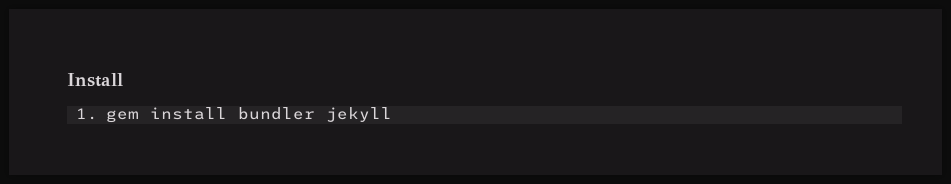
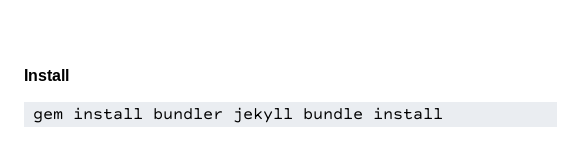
- 1. gem install bundler jekyll
+ gem install bundler jekyll bundle install

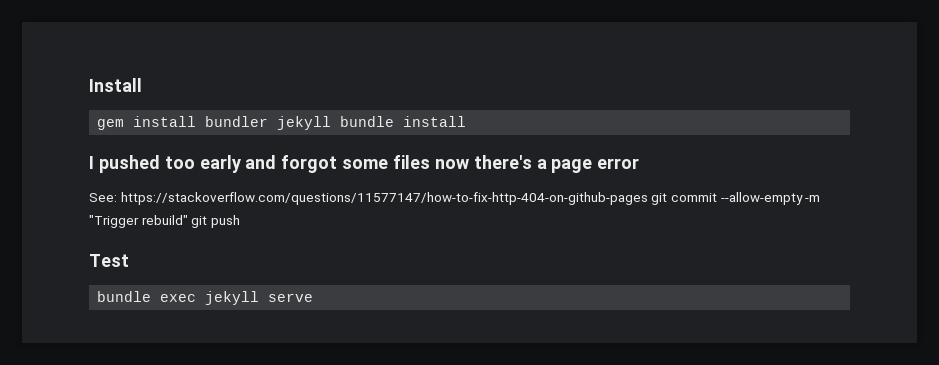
+ I pushed too early and forgot some files now there's a page error
+ See: https://stackoverflow.com/questions/11577147/how-to-fix-http-404-on-github-pages git commit --allow-empty -m "Trigger rebuild" git push
+ Test
+ bundle exec jekyll serve

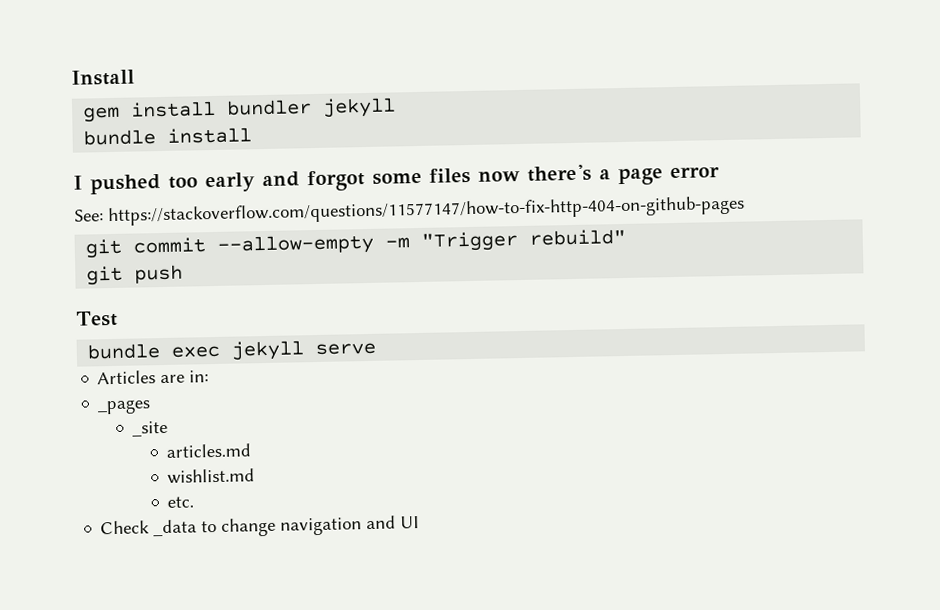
- gem install bundler jekyll bundle install
+ gem install bundler jekyll
+ bundle install
- See: https://stackoverflow.com/questions/11577147/how-to-fix-http-404-on-github-pages git commit --allow-empty -m "Trigger rebuild" git push
+ See: https://stackoverflow.com/questions/11577147/how-to-fix-http-404-on-github-pages
+ git commit --allow-empty -m "Trigger rebuild"
+ git push
+ Articles are in:
+ _pages
+ _site
+ articles.md
+ wishlist.md
+ etc.
+ Check _data to change navigation and UI

